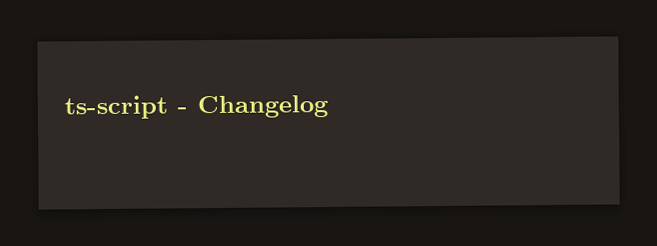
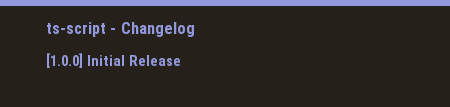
+ [1.0.0] Initial Release

